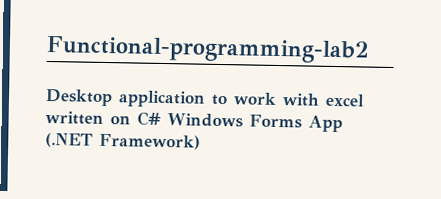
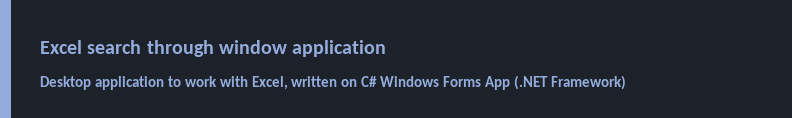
- Functional-programming-lab2
+ Excel search through window application
- Desktop application to work with excel written on C# Windows Forms App (.NET Framework)
+ Desktop application to work with Excel, written on C# Windows Forms App (.NET Framework)

